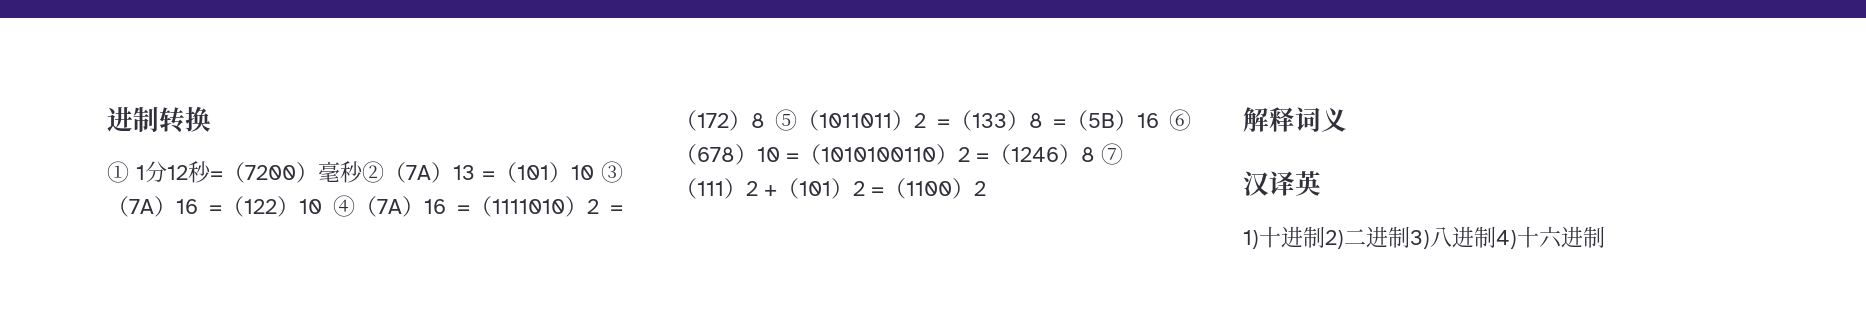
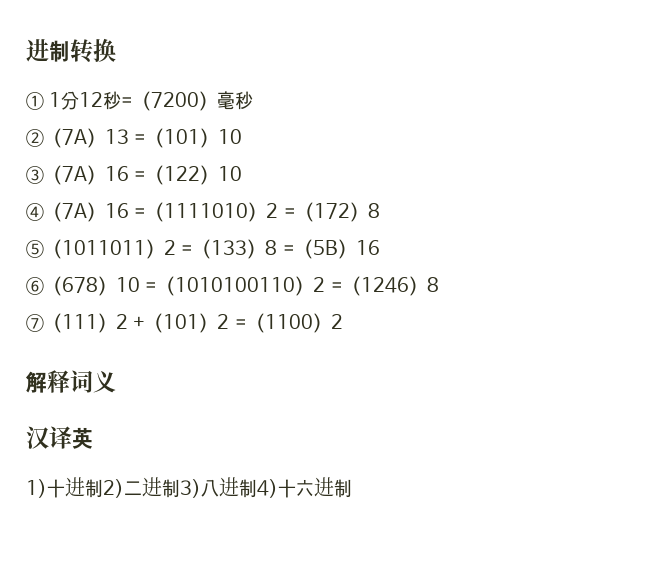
- ① 1分12秒=（7200）毫秒②（7A）13 =（101）10 ③（7A）16 =（122）10 ④（7A）16 =（1111010）2 =（172）8 ⑤（1011011）2 =（133）8 =（5B）16 ⑥（678）10 =（1010100110）2 =（1246）8 ⑦（111）2 +（101）2 =（1100）2
+ ① 1分12秒=（7200）毫秒
+ ②（7A）13 =（101）10
+ ③（7A）16 =（122）10
+ ④（7A）16 =（1111010）2 =（172）8
+ ⑤（1011011）2 =（133）8 =（5B）16
+ ⑥（678）10 =（1010100110）2 =（1246）8
+ ⑦（111）2 +（101）2 =（1100）2

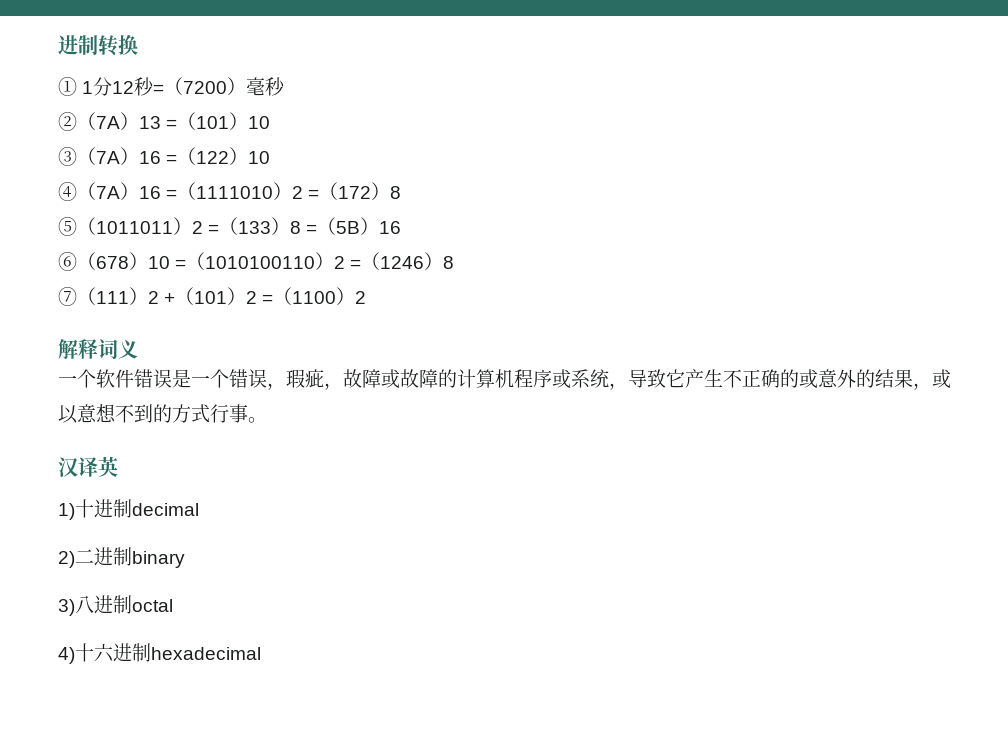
+ 一个软件错误是一个错误，瑕疵，故障或故障的计算机程序或系统，导致它产生不正确的或意外的结果，或以意想不到的方式行事。
- 1)十进制2)二进制3)八进制4)十六进制
+ 1)十进制decimal
+ 2)二进制binary
+ 3)八进制octal
+ 4)十六进制hexadecimal

